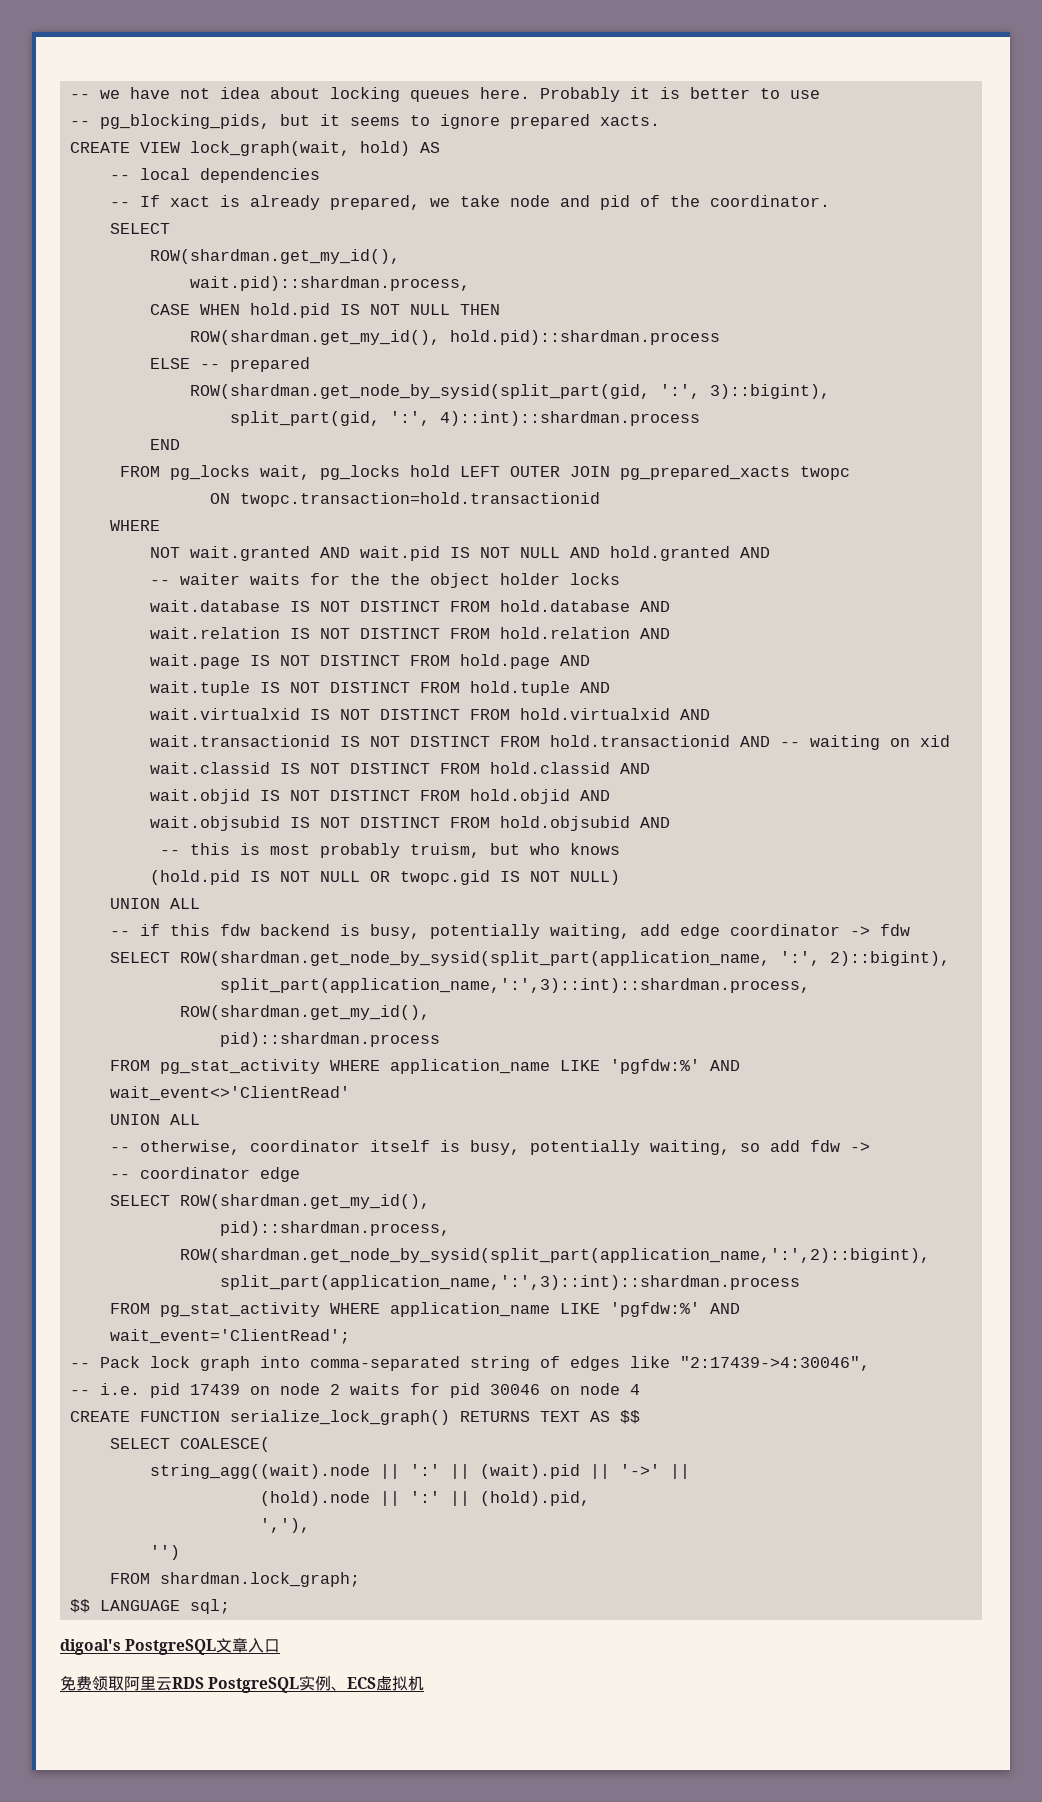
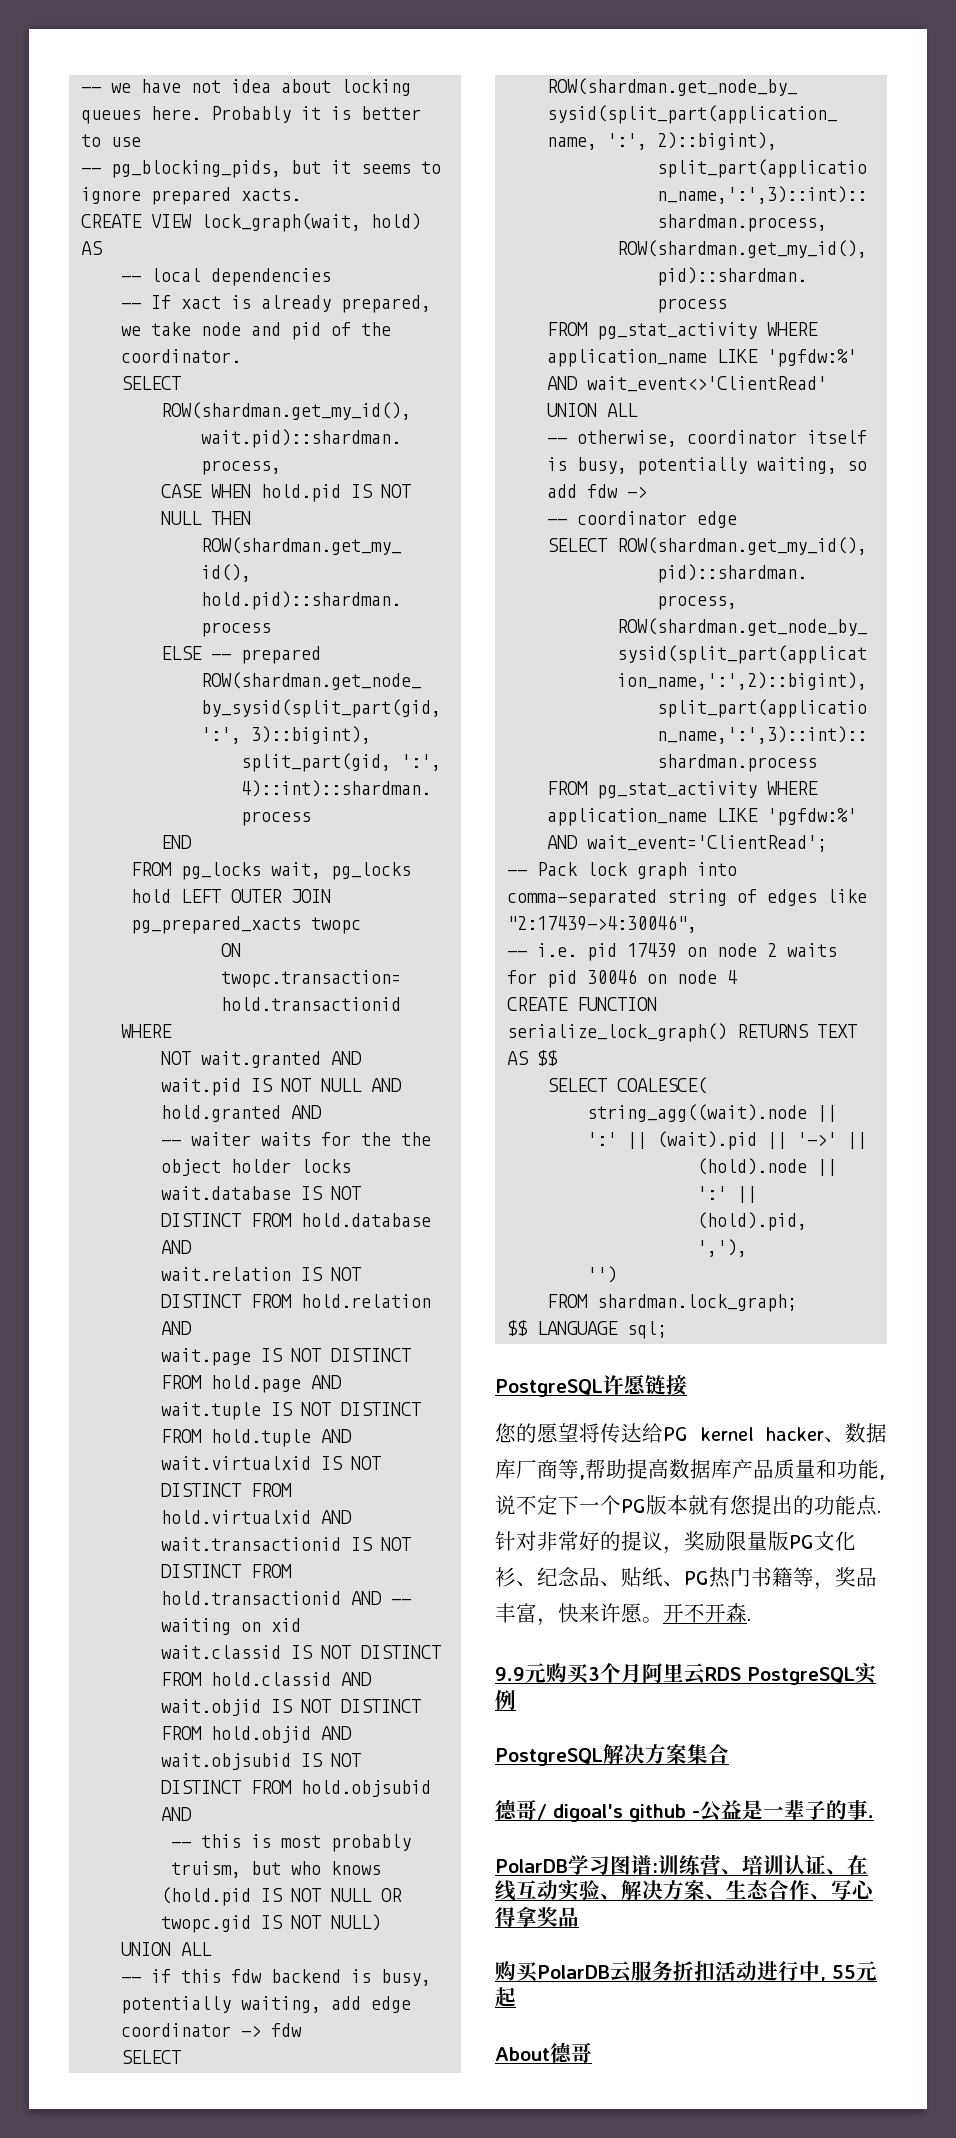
- digoal's PostgreSQL文章入口
- 免费领取阿里云RDS PostgreSQL实例、ECS虚拟机
+ PostgreSQL许愿链接
+ 您的愿望将传达给PG kernel hacker、数据库厂商等,帮助提高数据库产品质量和功能,说不定下一个PG版本就有您提出的功能点.针对非常好的提议，奖励限量版PG文化衫、纪念品、贴纸、PG热门书籍等，奖品丰富，快来许愿。开不开森.
+ 9.9元购买3个月阿里云RDS PostgreSQL实例
+ PostgreSQL解决方案集合
+ 德哥/ digoal's github -公益是一辈子的事.
+ PolarDB学习图谱:训练营、培训认证、在线互动实验、解决方案、生态合作、写心得拿奖品
+ 购买PolarDB云服务折扣活动进行中, 55元起
+ About德哥

